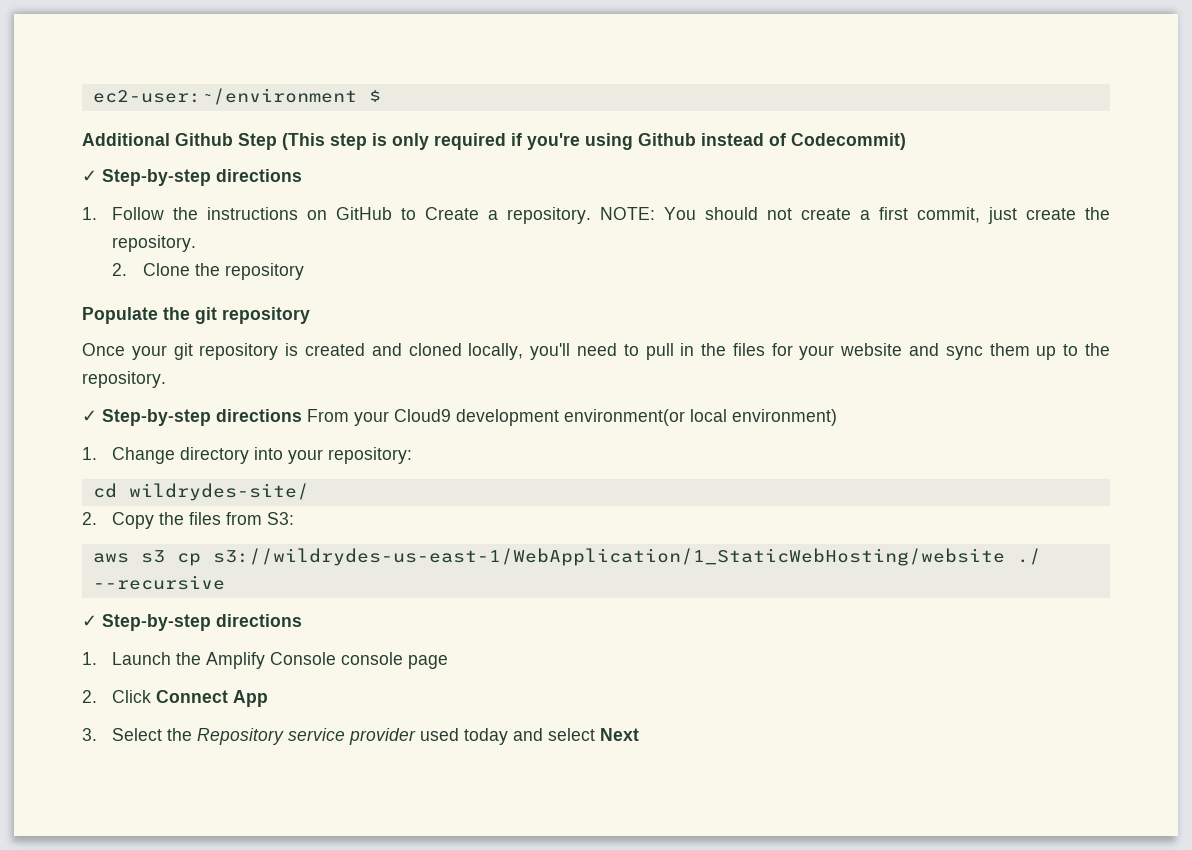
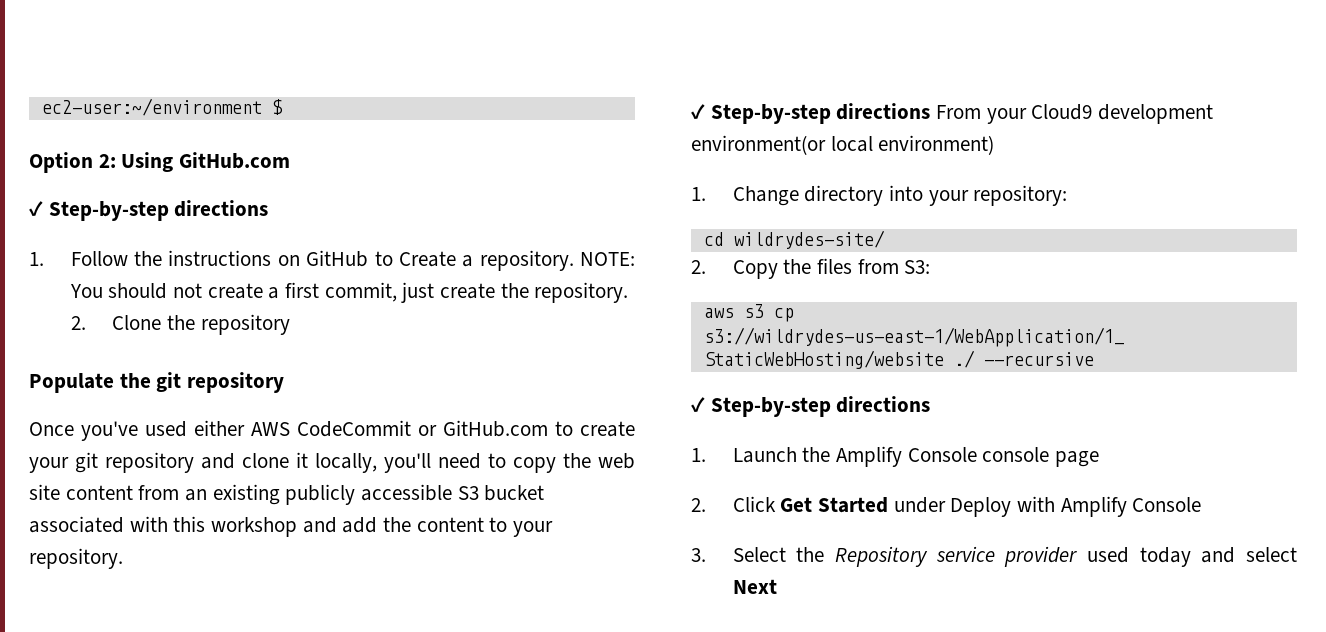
- Additional Github Step (This step is only required if you're using Github instead of Codecommit)
+ Option 2: Using GitHub.com
- Once your git repository is created and cloned locally, you'll need to pull in the files for your website and sync them up to the repository.
+ Once you've used either AWS CodeCommit or GitHub.com to create your git repository and clone it locally, you'll need to copy the web site content from an existing publicly accessible S3 bucket associated with this workshop and add the content to your repository.
- 2. Click Connect App
+ 2. Click Get Started under Deploy with Amplify Console

